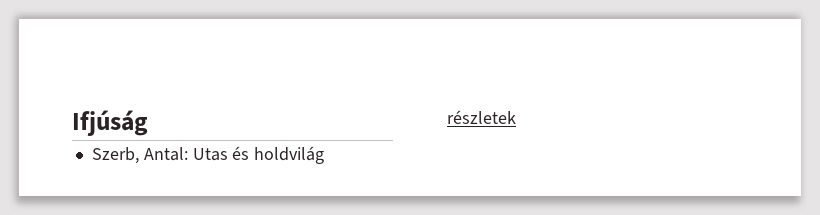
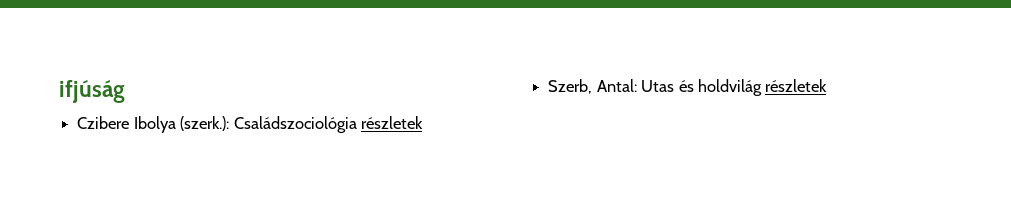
- Ifjúság
+ ifjúság
+ Czibere Ibolya (szerk.): Családszociológia részletek

